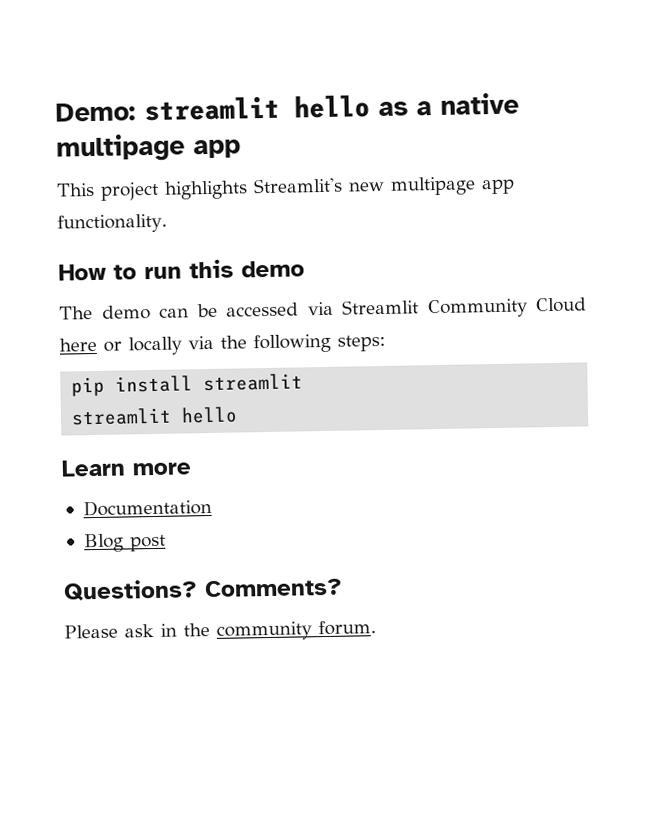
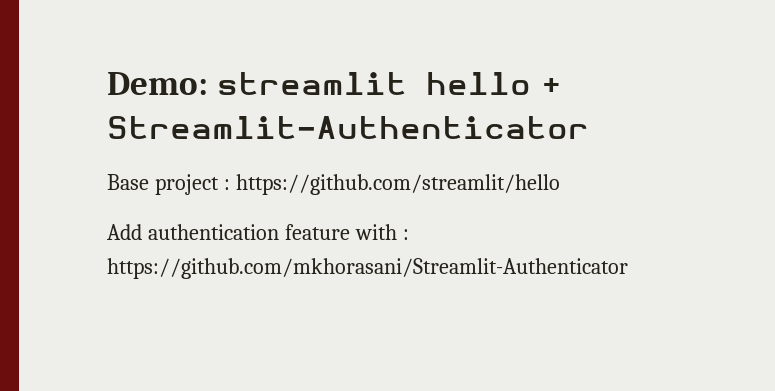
- Demo: streamlit hello as a native multipage app
- This project highlights Streamlit's new multipage app functionality.
- How to run this demo
- The demo can be accessed via Streamlit Community Cloud here or locally via the following steps:
- pip install streamlit
- streamlit hello
- Learn more
- Documentation
- Blog post
- Questions? Comments?
- Please ask in the community forum.
+ Demo: streamlit hello + Streamlit-Authenticator
+ Base project : https://github.com/streamlit/hello
+ Add authentication feature with : https://github.com/mkhorasani/Streamlit-Authenticator

